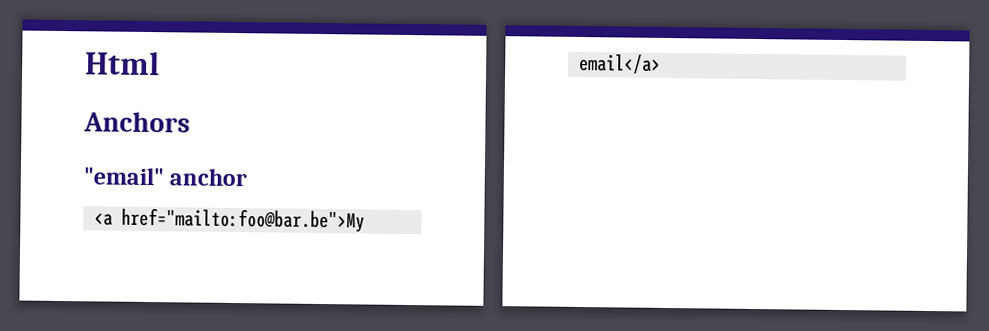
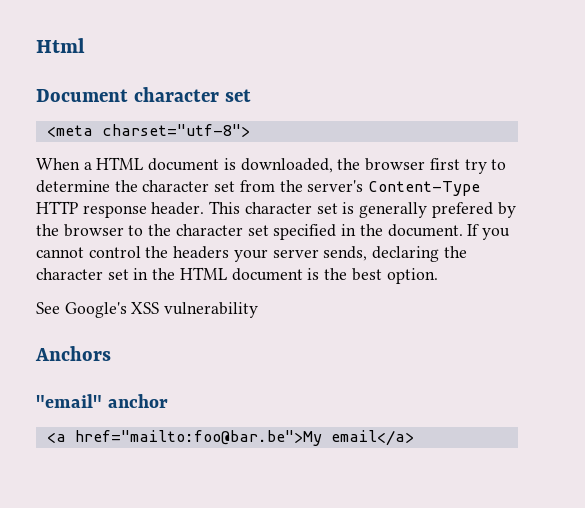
+ Document character set
+ <meta charset="utf-8">
+ When a HTML document is downloaded, the browser first try to determine the character set from the server's Content-Type HTTP response header. This character set is generally prefered by the browser to the character set specified in the document. If you cannot control the headers your server sends, declaring the character set in the HTML document is the best option.
+ See Google's XSS vulnerability

